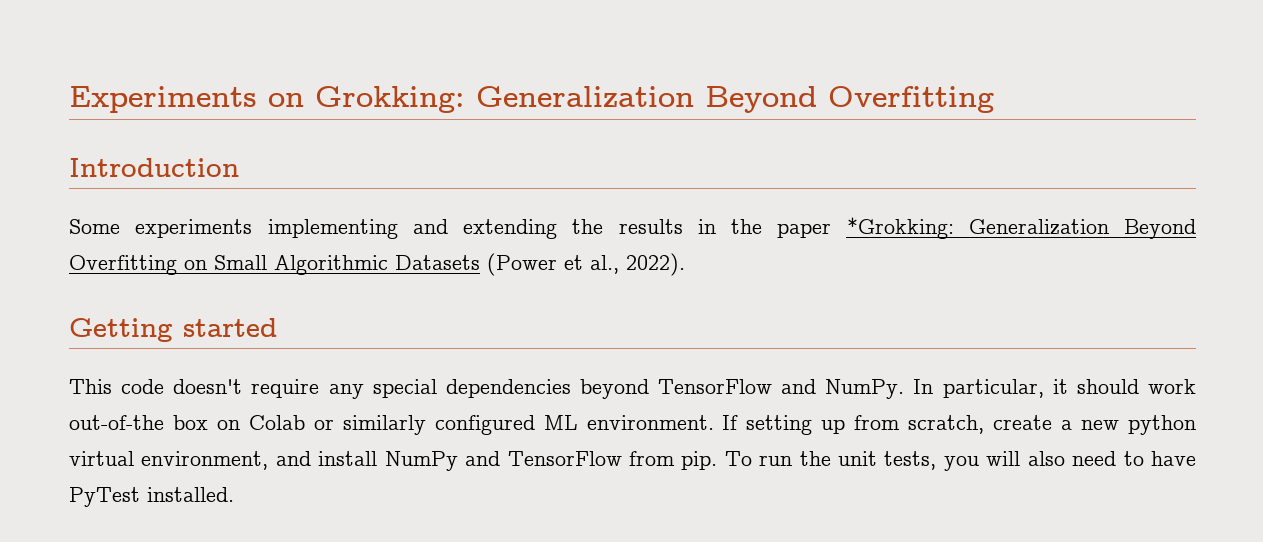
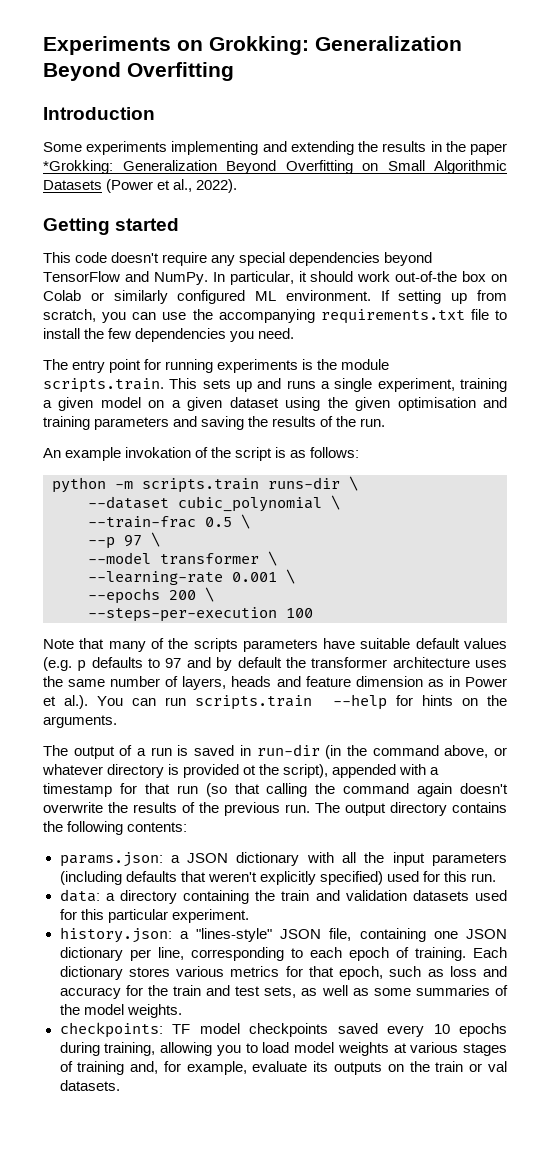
- If setting up from scratch, create a new python virtual environment, and install NumPy and TensorFlow from pip. To run the unit tests, you will also need to have PyTest installed.
+ If setting up from scratch, you can use the accompanying requirements.txt file to install the few dependencies you need.
+ The entry point for running experiments is the module scripts.train. This sets up and runs a single experiment, training a given model on a given dataset using the given optimisation and training parameters and saving the results of the run.
+ An example invokation of the script is as follows:
+ python -m scripts.train runs-dir \
+ --dataset cubic_polynomial \
+ --train-frac 0.5 \
+ --p 97 \
+ --model transformer \
+ --learning-rate 0.001 \
+ --epochs 200 \
+ --steps-per-execution 100
+ Note that many of the scripts parameters have suitable default values (e.g. p defaults to 97 and by default the transformer architecture uses the same number of layers, heads and feature dimension as in Power et al.). You can run scripts.train --help for hints on the arguments.
+ The output of a run is saved in run-dir (in the command above, or whatever directory is provided ot the script), appended with a timestamp for that run (so that calling the command again doesn't overwrite the results of the previous run. The output directory contains the following contents:
+ params.json: a JSON dictionary with all the input parameters (including defaults that weren't explicitly specified) used for this run.
+ data: a directory containing the train and validation datasets used for this particular experiment.
+ history.json: a "lines-style" JSON file, containing one JSON dictionary per line, corresponding to each epoch of training. Each dictionary stores various metrics for that epoch, such as loss and accuracy for the train and test sets, as well as some summaries of the model weights.
+ checkpoints: TF model checkpoints saved every 10 epochs during training, allowing you to load model weights at various stages of training and, for example, evaluate its outputs on the train or val datasets.

